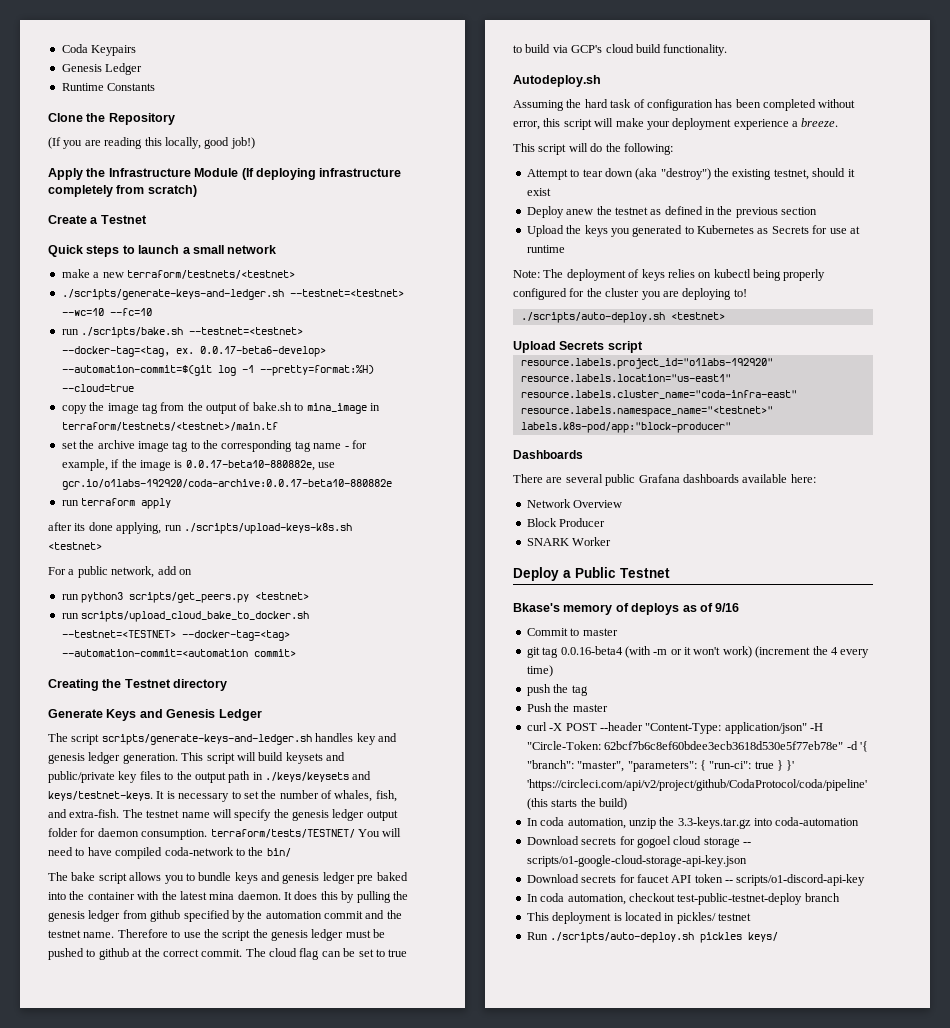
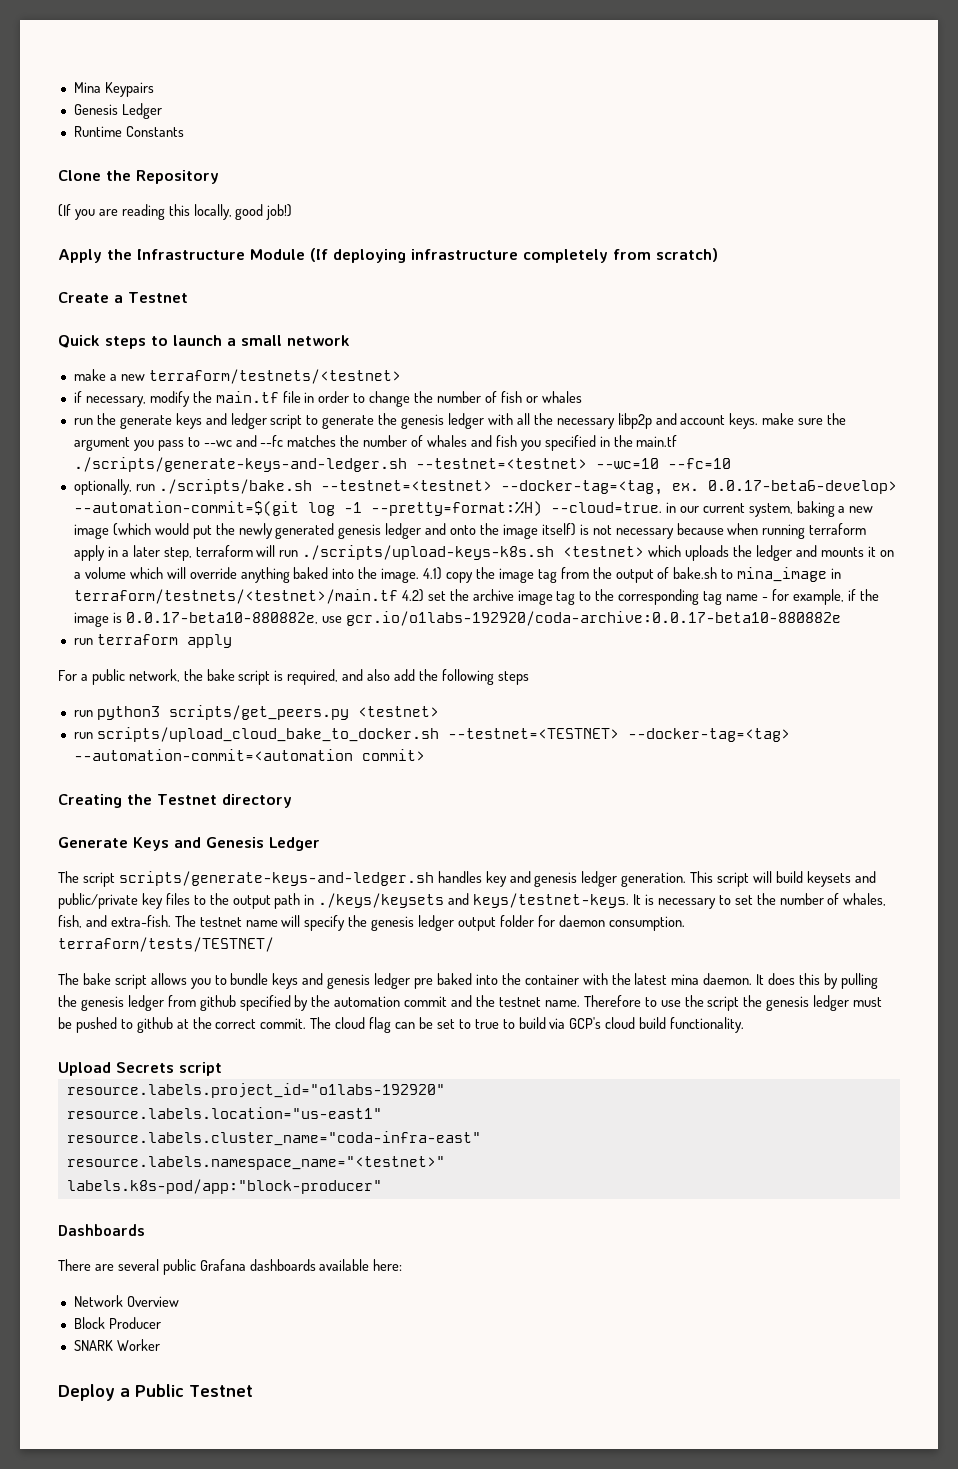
- Coda Keypairs
+ Mina Keypairs
- ./scripts/generate-keys-and-ledger.sh --testnet=<testnet> --wc=10 --fc=10
+ if necessary, modify the main.tf file in order to change the number of fish or whales
+ run the generate keys and ledger script to generate the genesis ledger with all the necessary libp2p and account keys. make sure the argument you pass to --wc and --fc matches the number of whales and fish you specified in the main.tf ./scripts/generate-keys-and-ledger.sh --testnet=<testnet> --wc=10 --fc=10
- run ./scripts/bake.sh --testnet=<testnet> --docker-tag=<tag, ex.
+ optionally, run ./scripts/bake.sh --testnet=<testnet> --docker-tag=<tag, ex.
- 0.0.17-beta6-develop> --automation-commit=$(git log -1 --pretty=format:%H) --cloud=true
- copy the image tag from the output of bake.sh to mina_image in terraform/testnets/<testnet>/main.tf
- set the archive image tag to the corresponding tag name - for example, if the image is 0.0.17-beta10-880882e, use gcr.io/o1labs-192920/coda-archive:0.0.17-beta10-880882e
+ 0.0.17-beta6-develop> --automation-commit=$(git log -1 --pretty=format:%H) --cloud=true. in our current system, baking a new image (which would put the newly generated genesis ledger and onto the image itself) is not necessary because when running terraform apply in a later step, terraform will run ./scripts/upload-keys-k8s.sh <testnet> which uploads the ledger and mounts it on a volume which will override anything baked into the image. 4.1) copy the image tag from the output of bake.sh to mina_image in terraform/testnets/<testnet>/main.tf 4.2) set the archive image tag to the corresponding tag name - for example, if the image is 0.0.17-beta10-880882e, use gcr.io/o1labs-192920/coda-archive:0.0.17-beta10-880882e
- after its done applying, run ./scripts/upload-keys-k8s.sh <testnet>
- For a public network, add on
+ For a public network, the bake script is required, and also add the following steps
- The testnet name will specify the genesis ledger output folder for daemon consumption. terraform/tests/TESTNET/ You will need to have compiled coda-network to the bin/
+ The testnet name will specify the genesis ledger output folder for daemon consumption. terraform/tests/TESTNET/
- Autodeploy.sh
- Assuming the hard task of configuration has been completed without error, this script will make your deployment experience a breeze.
- This script will do the following:
- Attempt to tear down (aka "destroy") the existing testnet, should it exist
- Deploy anew the testnet as defined in the previous section
- Upload the keys you generated to Kubernetes as Secrets for use at runtime
- Note: The deployment of keys relies on kubectl being properly configured for the cluster you are deploying to!
- ./scripts/auto-deploy.sh <testnet>
- Bkase's memory of deploys as of 9/16
- Commit to master
- git tag 0.0.16-beta4 (with -m or it won't work) (increment the 4 every time)
- push the tag
- Push the master
- curl -X POST --header "Content-Type: application/json" -H "Circle-Token: 62bcf7b6c8ef60bdee3ecb3618d530e5f77eb78e" -d '{ "branch": "master", "parameters": { "run-ci": true } }' 'https://circleci.com/api/v2/project/github/CodaProtocol/coda/pipeline' (this starts the build)
- In coda automation, unzip the 3.3-keys.tar.gz into coda-automation
- Download secrets for gogoel cloud storage -- scripts/o1-google-cloud-storage-api-key.json
- Download secrets for faucet API token -- scripts/o1-discord-api-key
- In coda automation, checkout test-public-testnet-deploy branch
- This deployment is located in pickles/ testnet
- Run ./scripts/auto-deploy.sh pickles keys/

